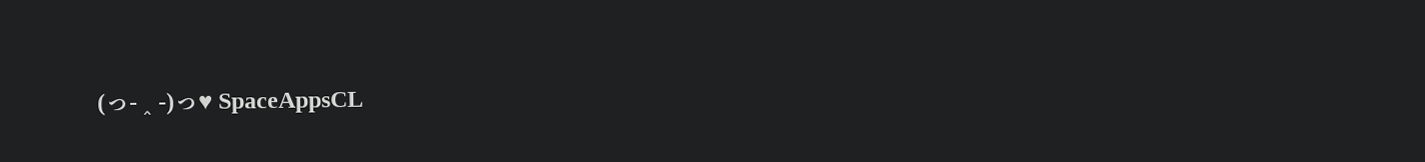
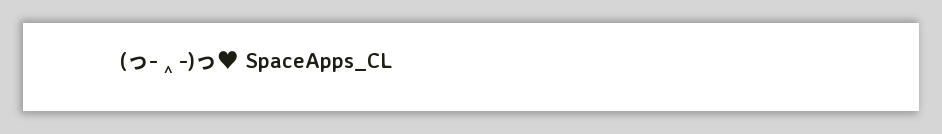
- (っ- ‸ -)っ♥ SpaceAppsCL
+ (っ- ‸ -)っ♥ SpaceApps_CL

